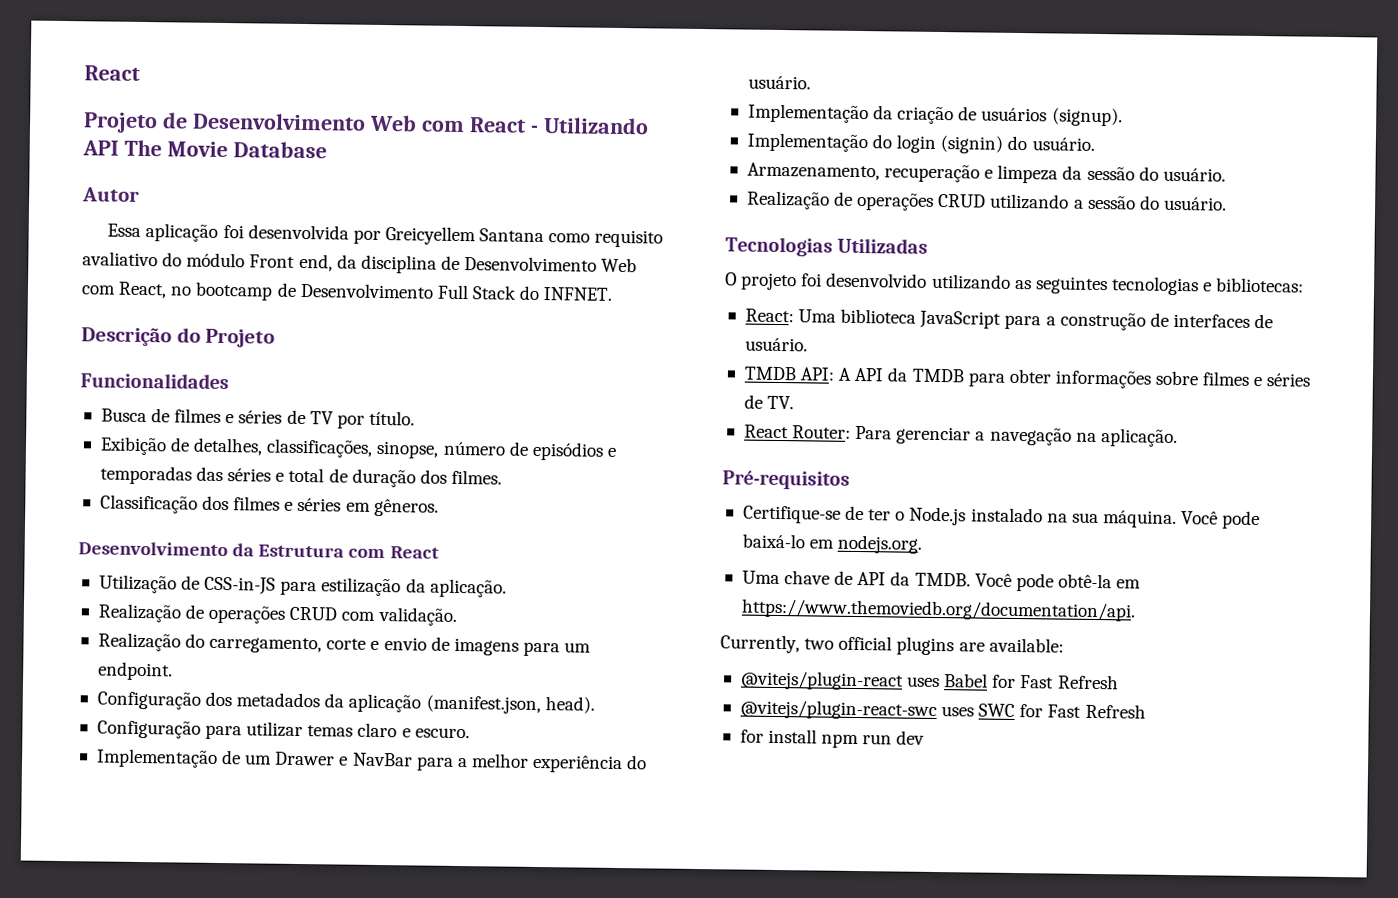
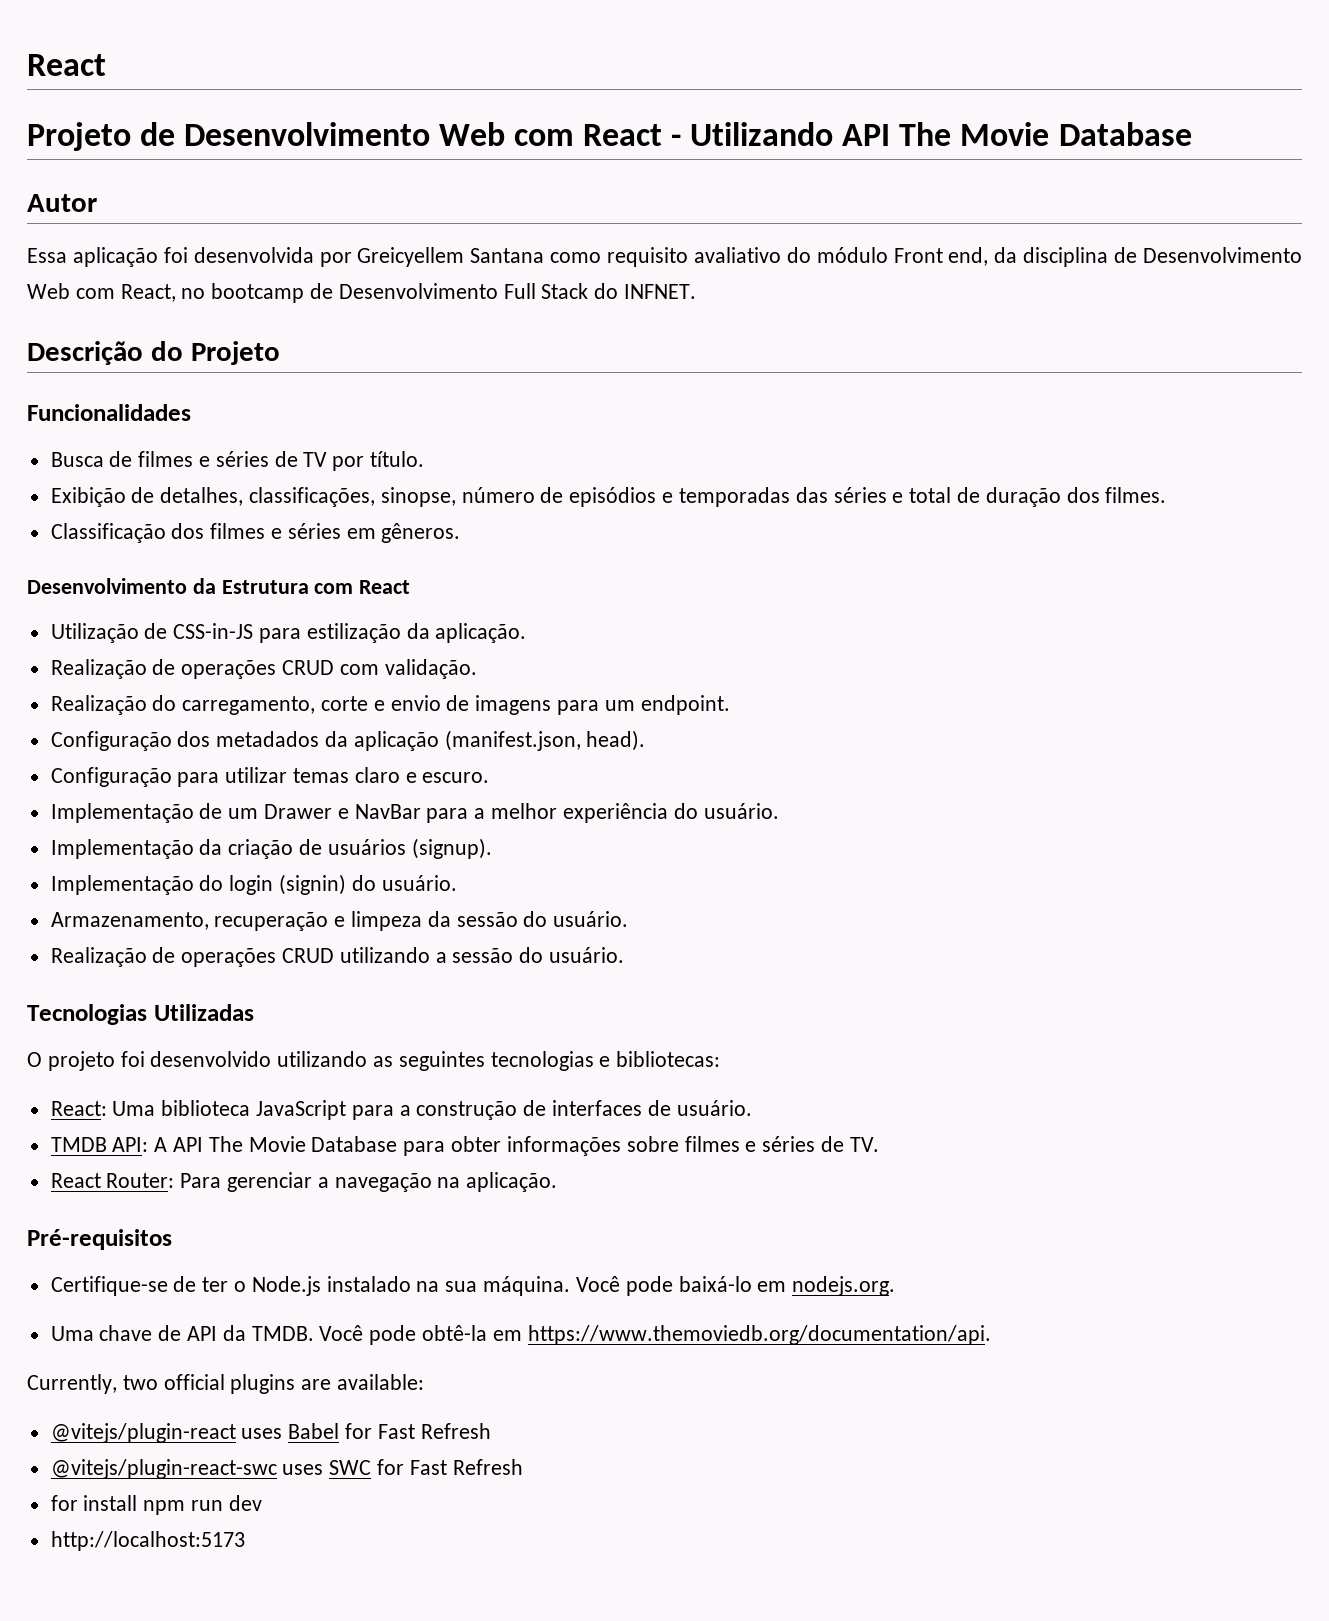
- TMDB API: A API da TMDB para obter informações sobre filmes e séries de TV.
+ TMDB API: A API The Movie Database para obter informações sobre filmes e séries de TV.
+ http://localhost:5173

